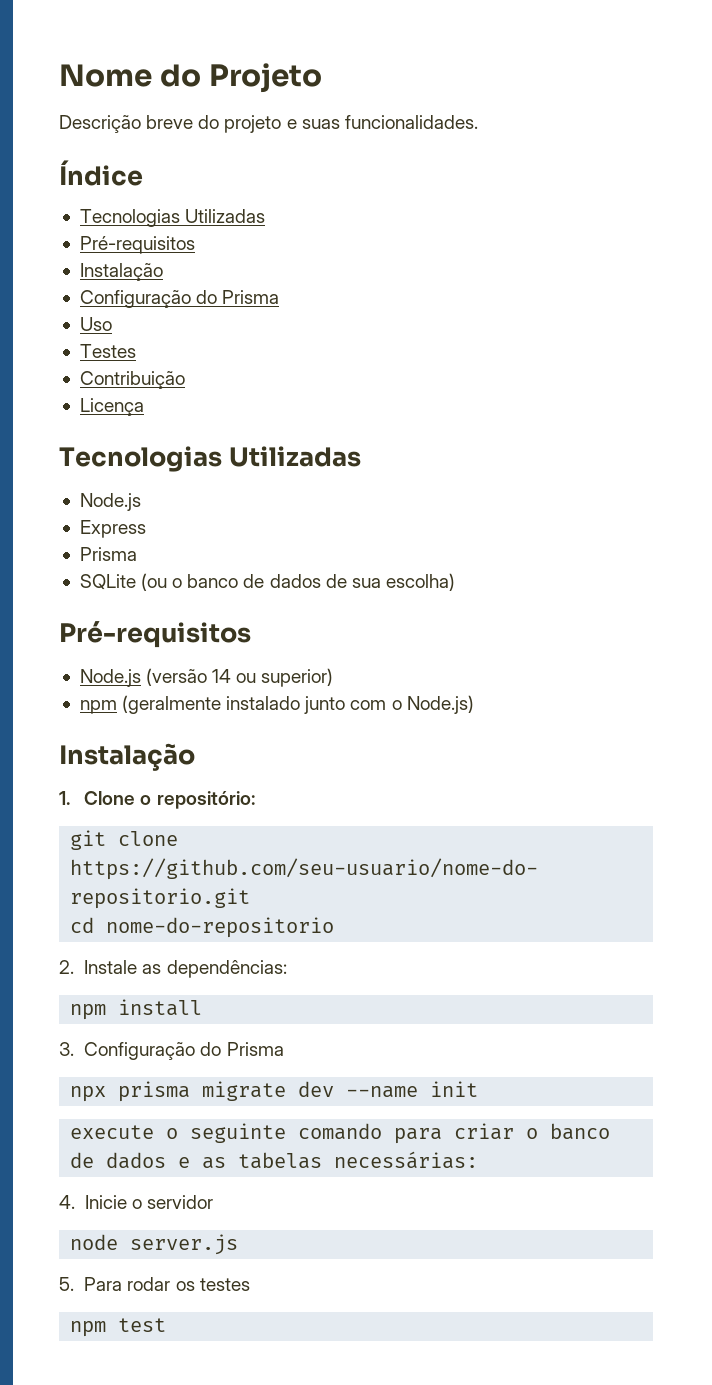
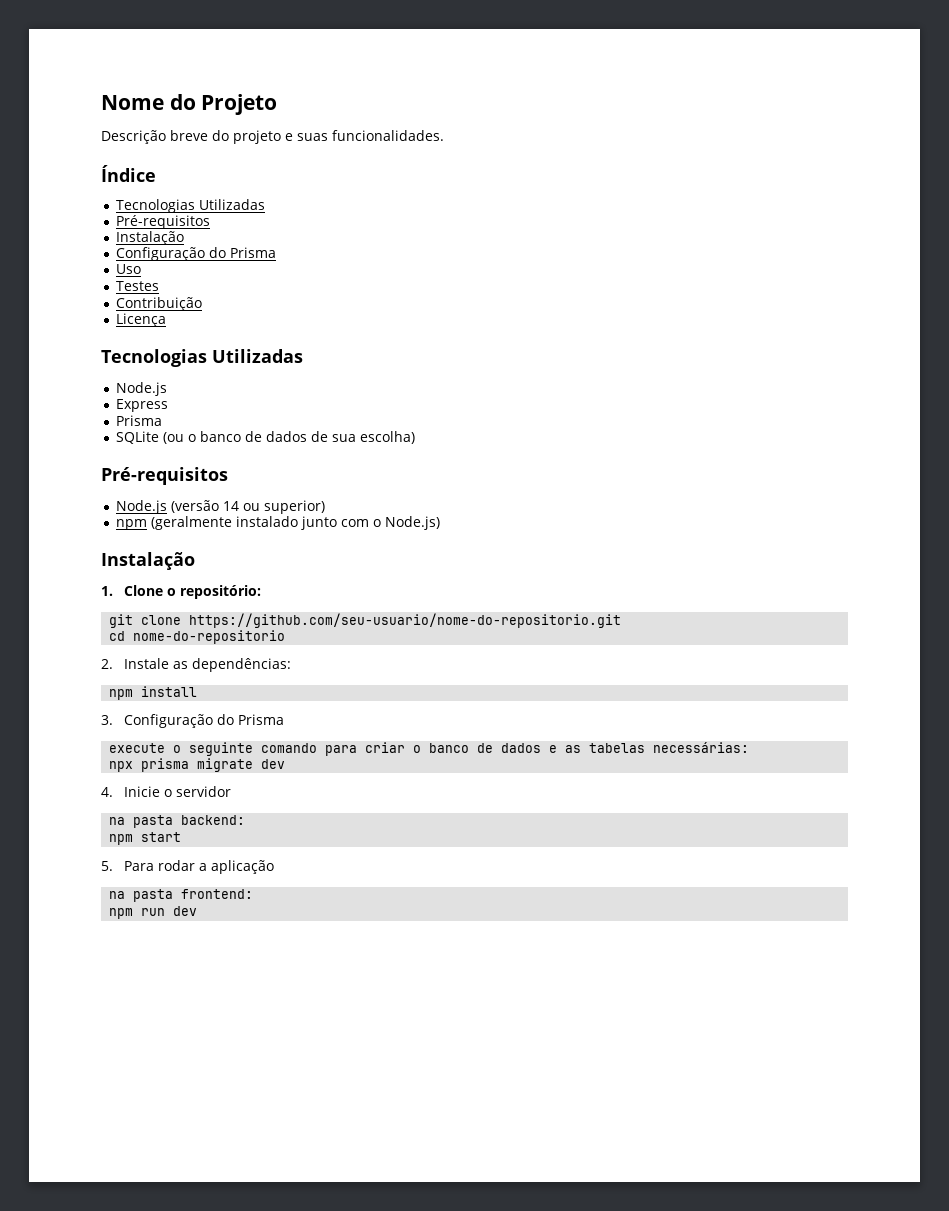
- npx prisma migrate dev --name init
+ npx prisma migrate dev
- node server.js
- 5. Para rodar os testes
- npm test
+ na pasta backend:
+ npm start
+ 5. Para rodar a aplicação
+ na pasta frontend:
+ npm run dev

